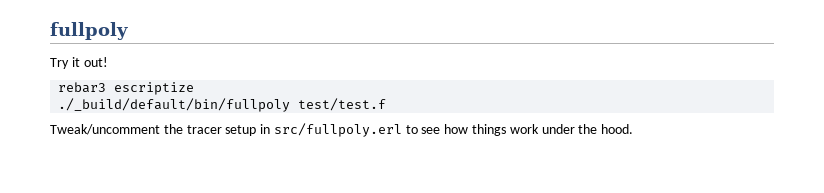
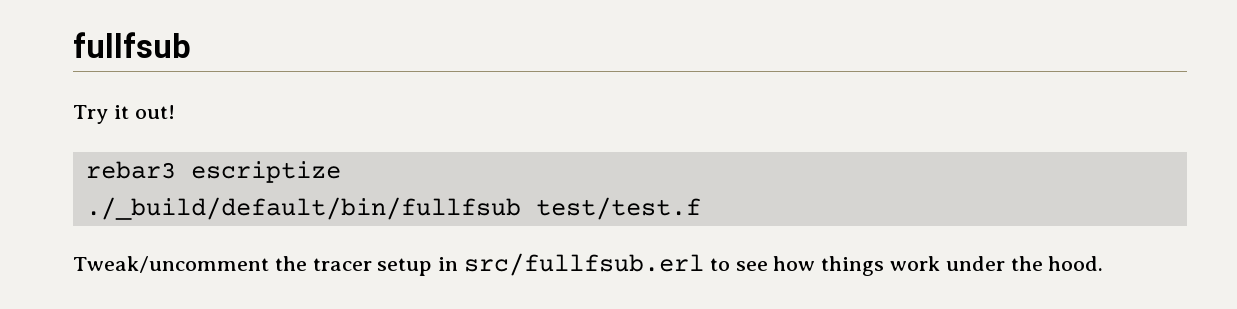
- fullpoly
+ fullfsub
- ./_build/default/bin/fullpoly test/test.f
+ ./_build/default/bin/fullfsub test/test.f
- Tweak/uncomment the tracer setup in src/fullpoly.erl to see how things work under the hood.
+ Tweak/uncomment the tracer setup in src/fullfsub.erl to see how things work under the hood.

